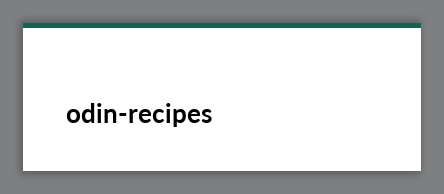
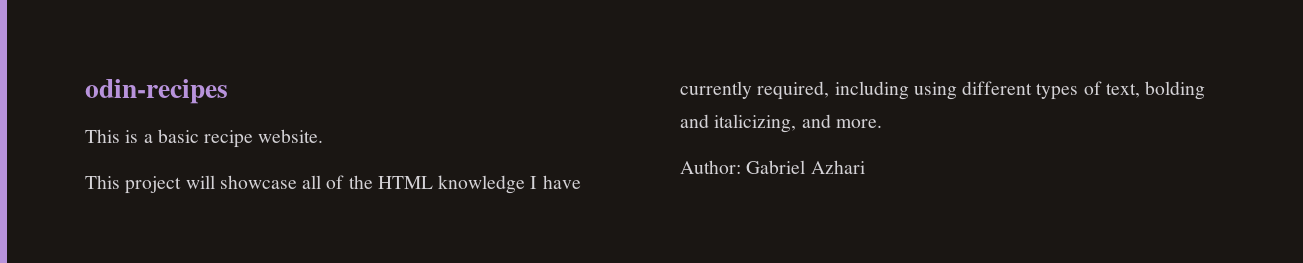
+ This is a basic recipe website.
+ This project will showcase all of the HTML knowledge I have currently required, including using different types of text, bolding and italicizing, and more.
+ Author: Gabriel Azhari

